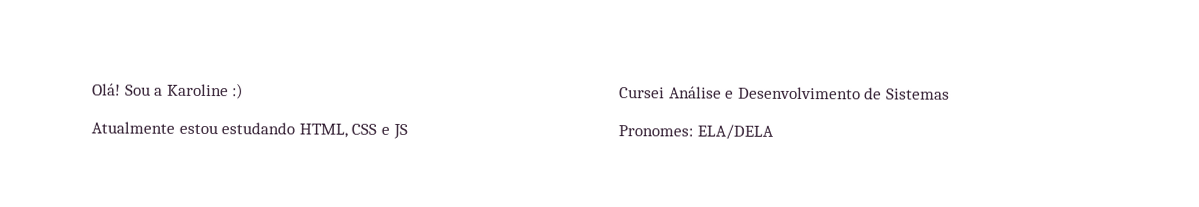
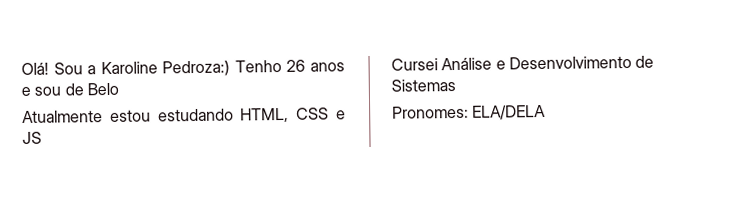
- Sou a Karoline :)
+ Sou a Karoline Pedroza:) Tenho 26 anos e sou de Belo

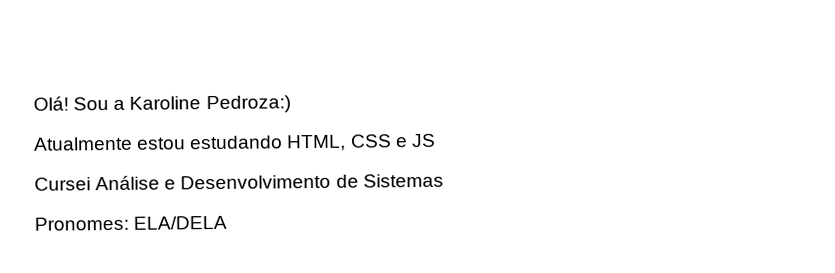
- Sou a Karoline Pedroza:) Tenho 26 anos e sou de Belo
+ Sou a Karoline Pedroza:)

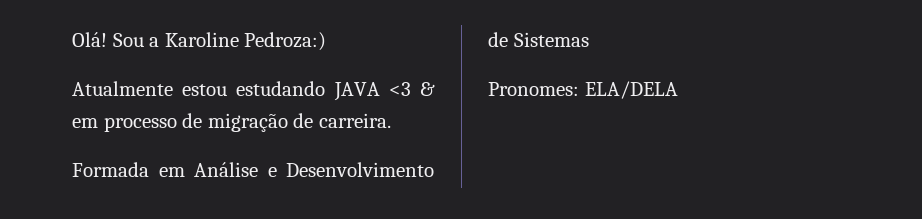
- Atualmente estou estudando HTML, CSS e JS
- Cursei Análise e Desenvolvimento de Sistemas
+ Atualmente estou estudando JAVA <3 & em processo de migração de carreira.
+ Formada em Análise e Desenvolvimento de Sistemas

